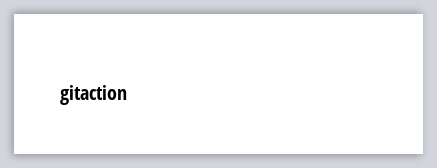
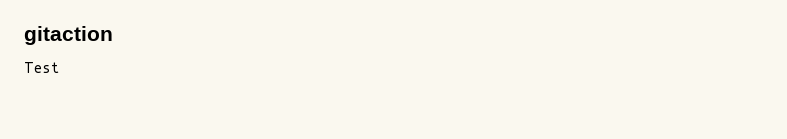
+ Test

